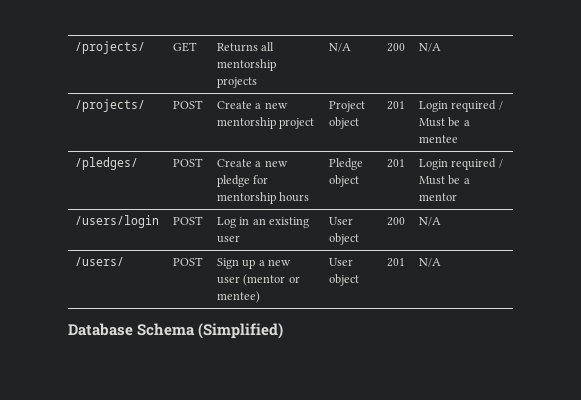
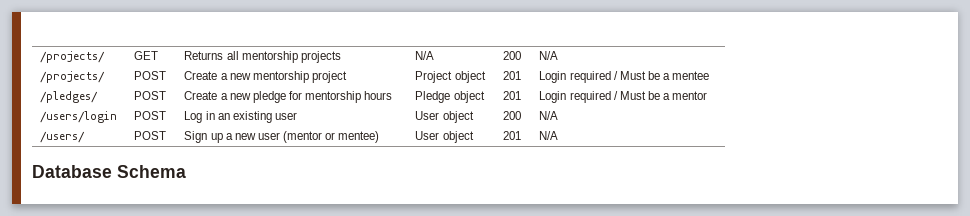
- Database Schema (Simplified)
+ Database Schema

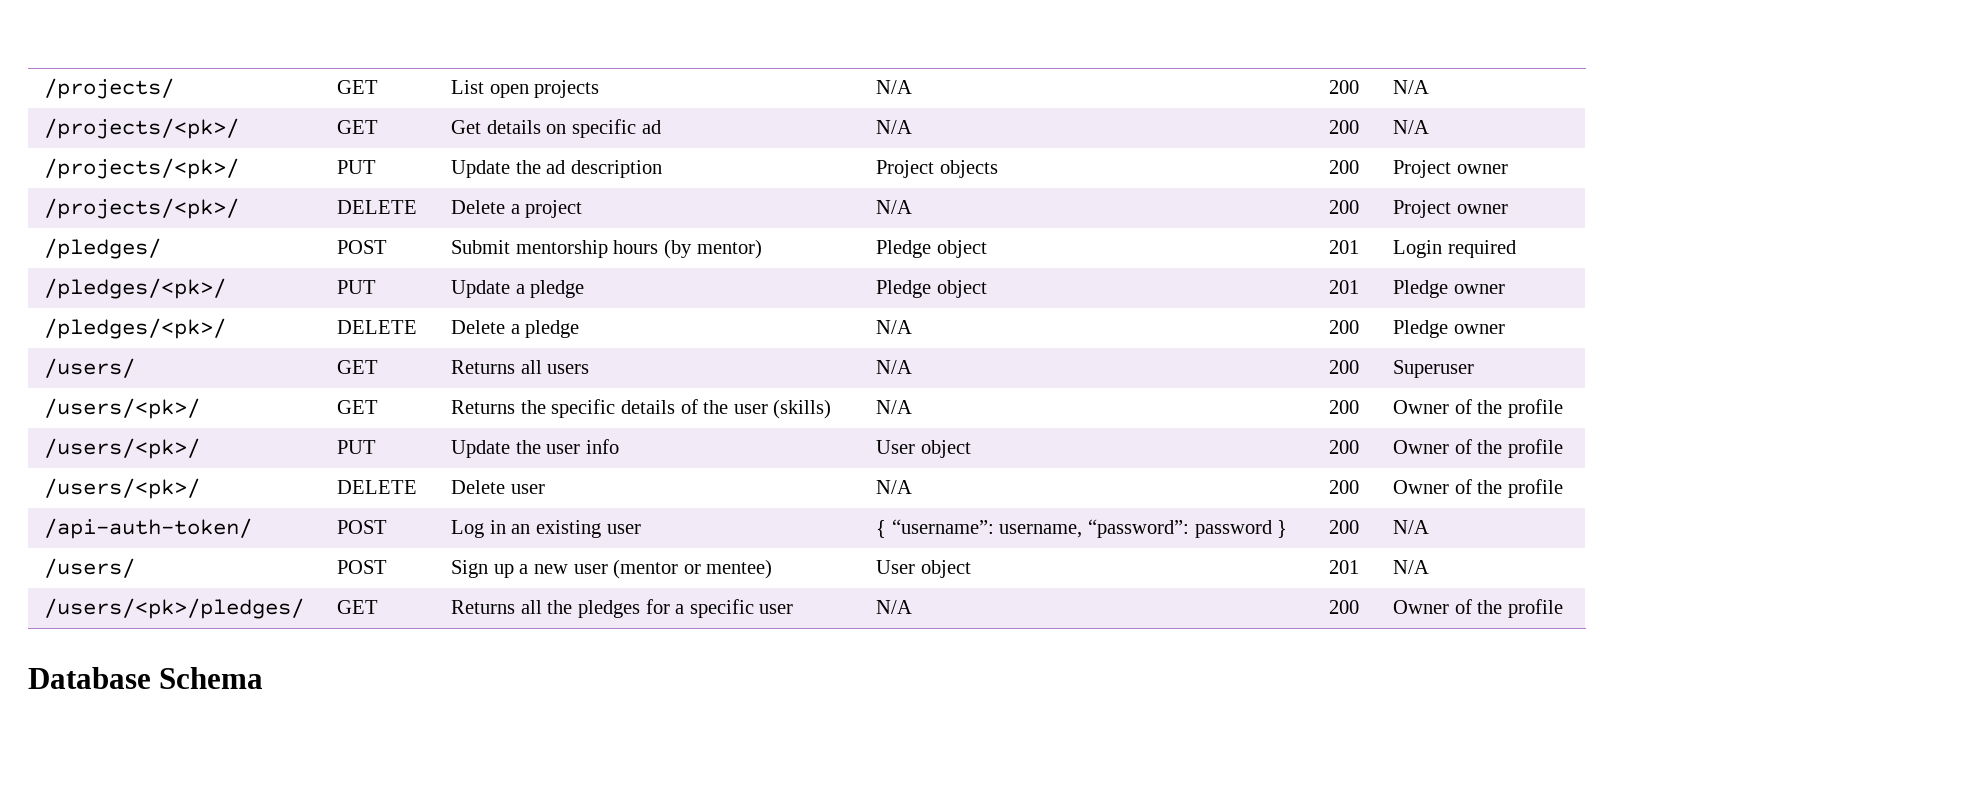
- /projects/ | GET | Returns all mentorship projects | N/A | 200 | N/A
+ /projects/ | GET | List open projects | N/A | 200 | N/A
- /projects/ | POST | Create a new mentorship project | Project object | 201 | Login required / Must be a mentee
- /pledges/ | POST | Create a new pledge for mentorship hours | Pledge object | 201 | Login required / Must be a mentor
- /users/login | POST | Log in an existing user | User object | 200 | N/A
+ /projects/<pk>/ | GET | Get details on specific ad | N/A | 200 | N/A
+ /projects/<pk>/ | PUT | Update the ad description | Project objects | 200 | Project owner
+ /projects/<pk>/ | DELETE | Delete a project | N/A | 200 | Project owner
+ /pledges/ | POST | Submit mentorship hours (by mentor) | Pledge object | 201 | Login required
+ /pledges/<pk>/ | PUT | Update a pledge | Pledge object | 201 | Pledge owner
+ /pledges/<pk>/ | DELETE | Delete a pledge | N/A | 200 | Pledge owner
+ /users/ | GET | Returns all users | N/A | 200 | Superuser
+ /users/<pk>/ | GET | Returns the specific details of the user (skills) | N/A | 200 | Owner of the profile
+ /users/<pk>/ | PUT | Update the user info | User object | 200 | Owner of the profile
+ /users/<pk>/ | DELETE | Delete user | N/A | 200 | Owner of the profile
+ /api-auth-token/ | POST | Log in an existing user | { “username”: username, “password”: password } | 200 | N/A
+ /users/<pk>/pledges/ | GET | Returns all the pledges for a specific user | N/A | 200 | Owner of the profile

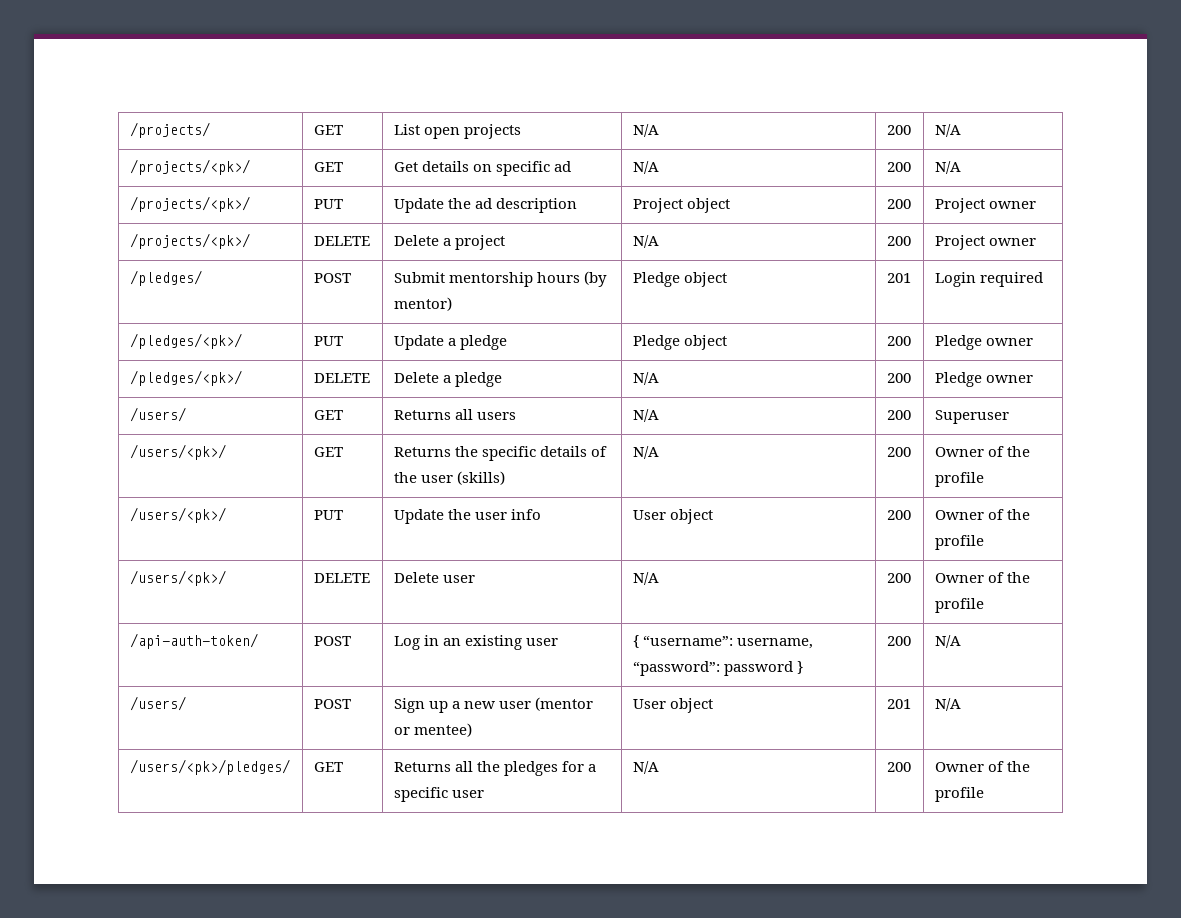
- /projects/<pk>/ | PUT | Update the ad description | Project objects | 200 | Project owner
+ /projects/<pk>/ | PUT | Update the ad description | Project object | 200 | Project owner
- /pledges/<pk>/ | PUT | Update a pledge | Pledge object | 201 | Pledge owner
+ /pledges/<pk>/ | PUT | Update a pledge | Pledge object | 200 | Pledge owner
- Database Schema

